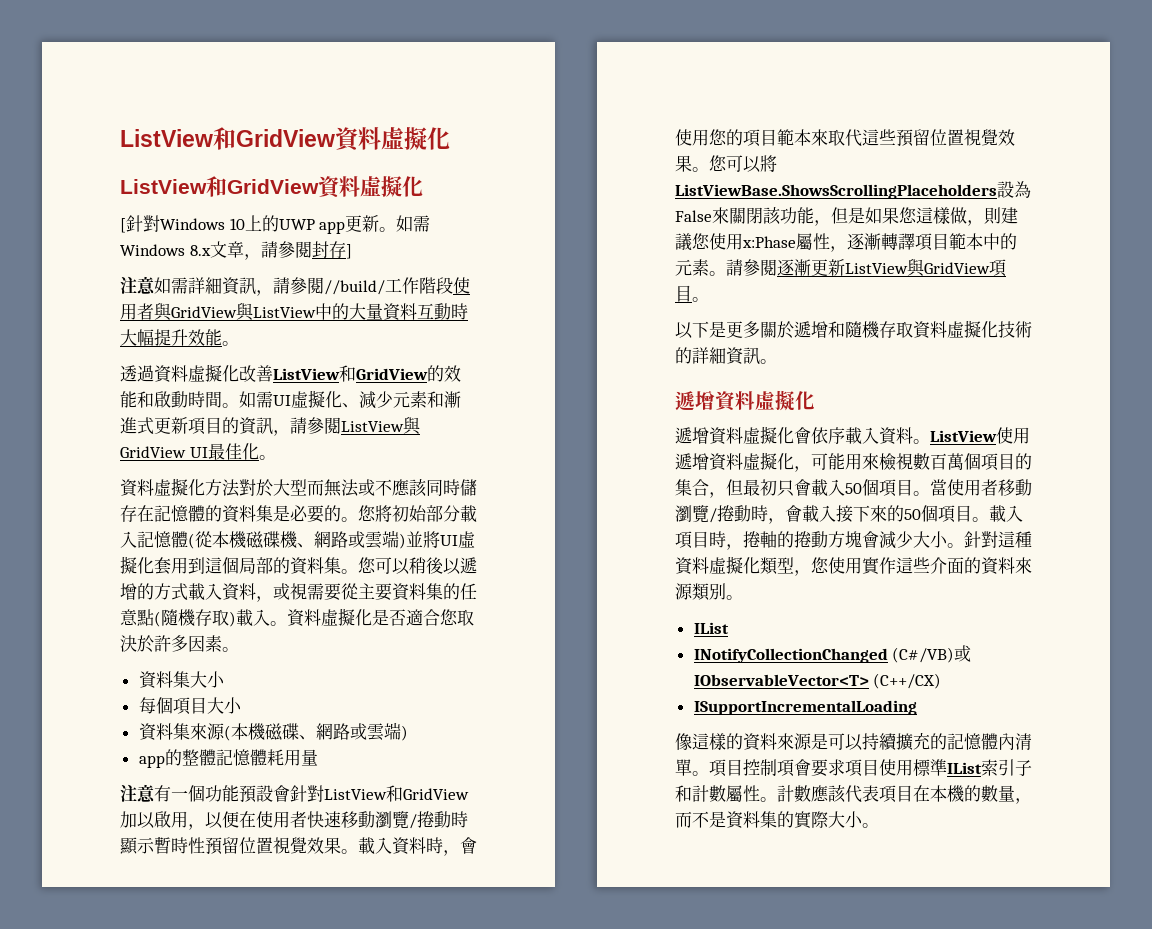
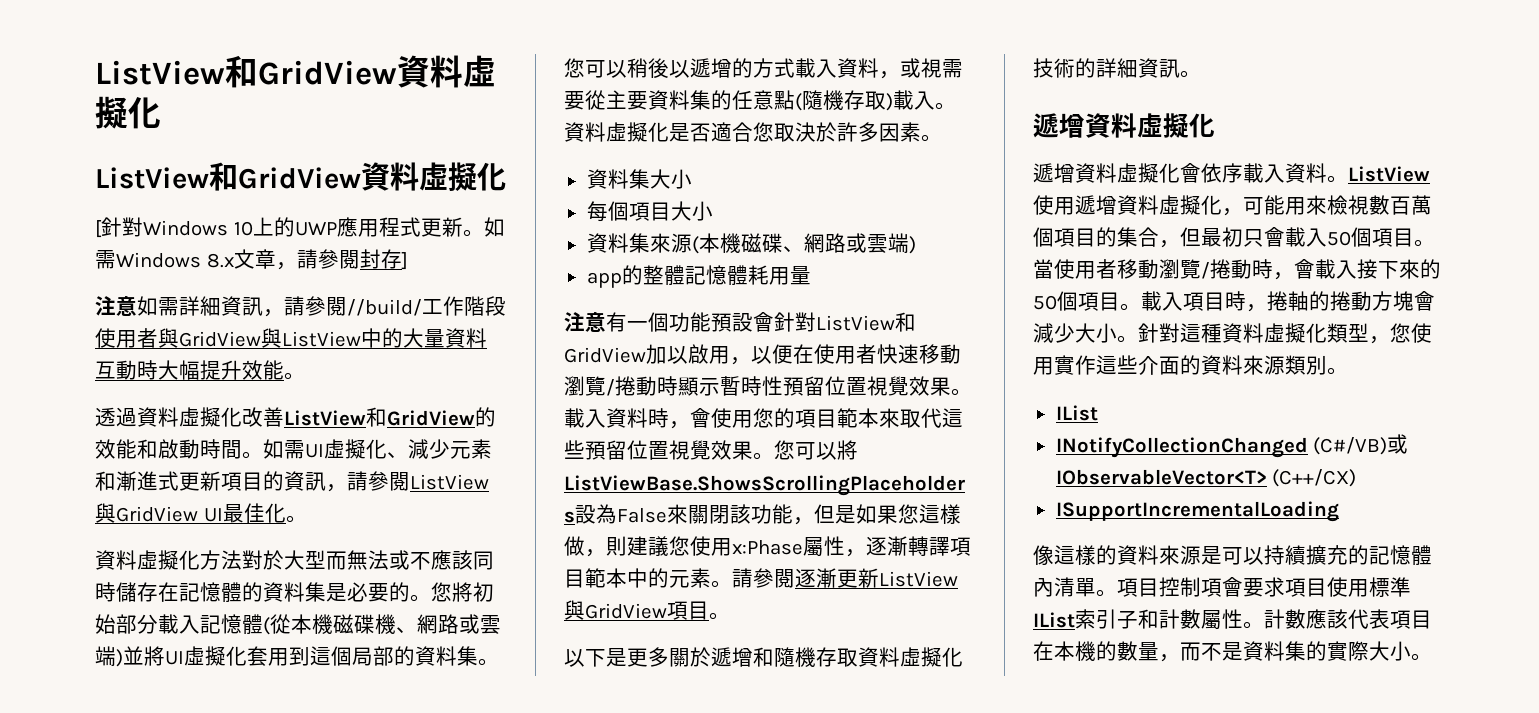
- [針對Windows 10上的UWP app更新。
+ [針對Windows 10上的UWP應用程式更新。

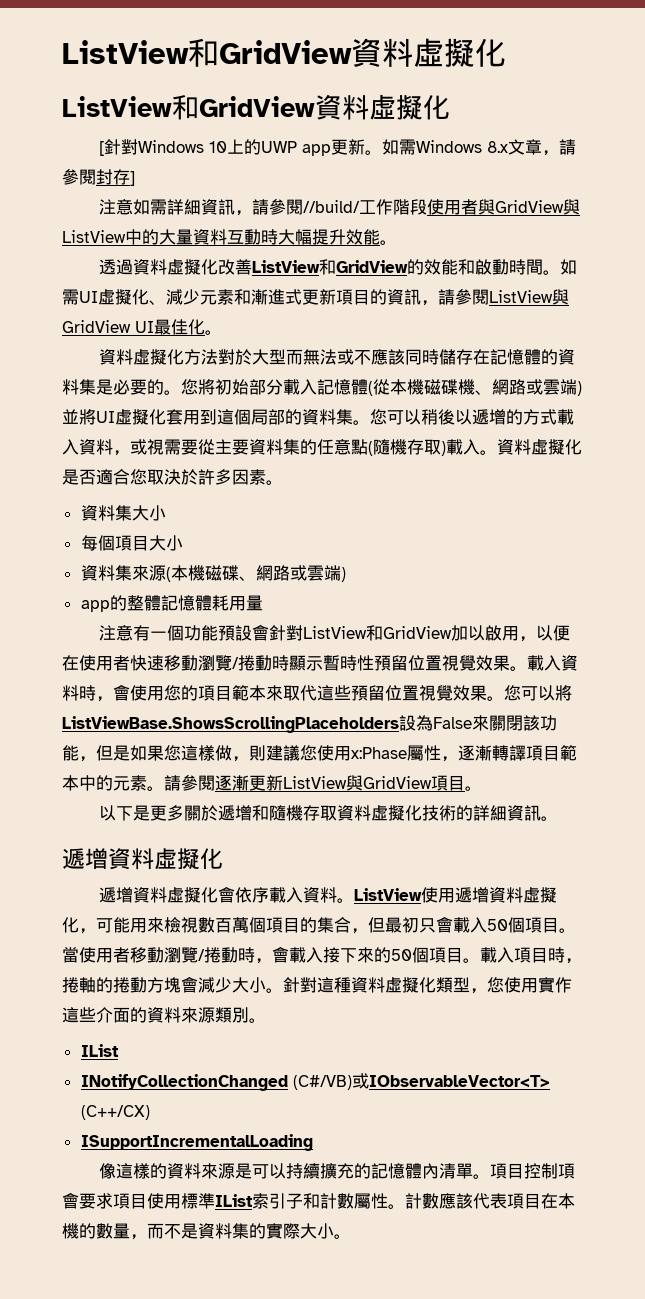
- [針對Windows 10上的UWP應用程式更新。
+ [針對Windows 10上的UWP app更新。

